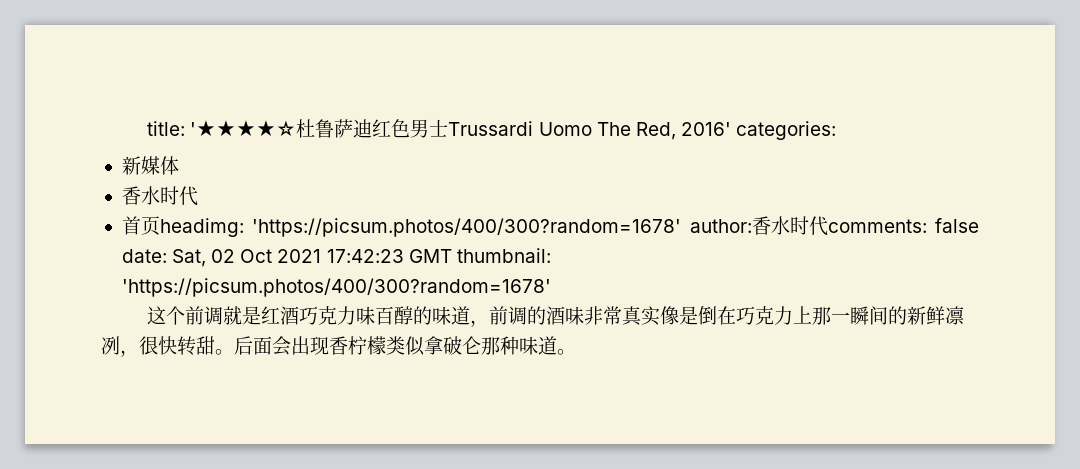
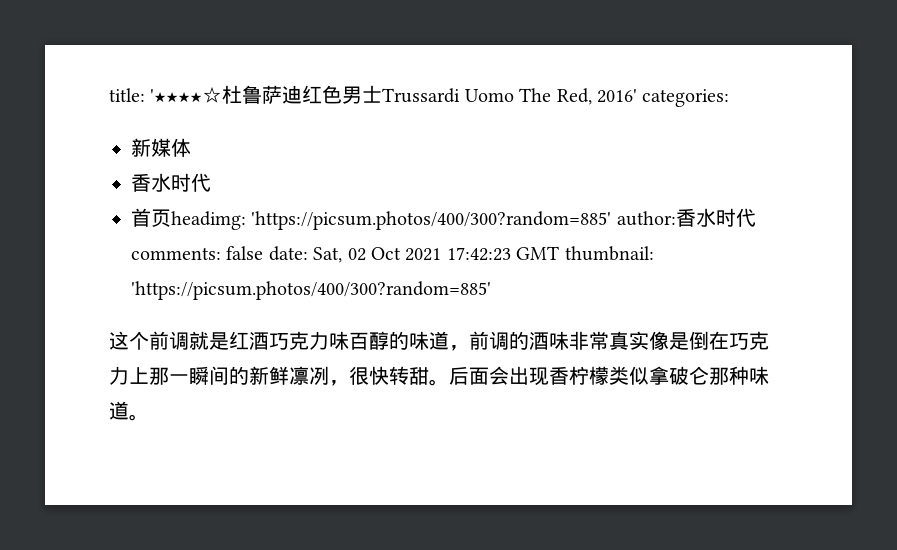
- 首页headimg: 'https://picsum.photos/400/300?random=1678' author:香水时代comments: false date: Sat, 02 Oct 2021 17:42:23 GMT thumbnail: 'https://picsum.photos/400/300?random=1678'
+ 首页headimg: 'https://picsum.photos/400/300?random=885' author:香水时代comments: false date: Sat, 02 Oct 2021 17:42:23 GMT thumbnail: 'https://picsum.photos/400/300?random=885'

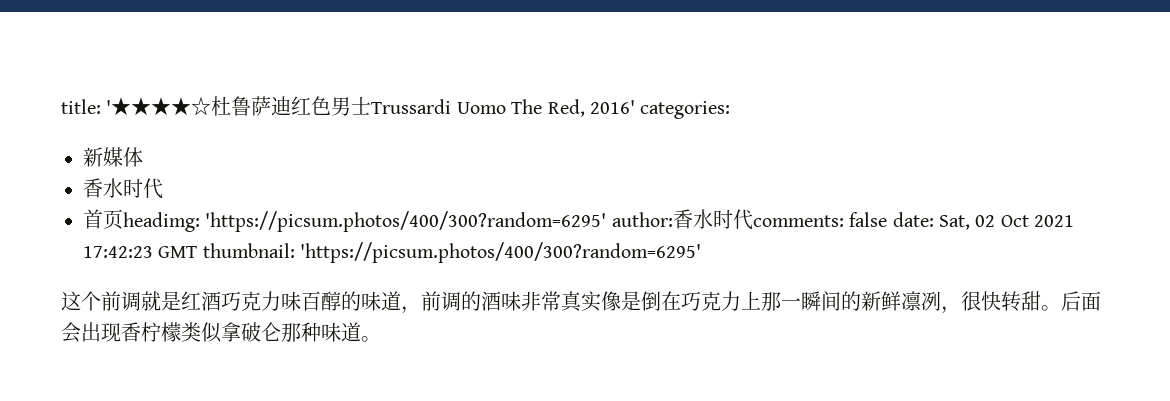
- 首页headimg: 'https://picsum.photos/400/300?random=885' author:香水时代comments: false date: Sat, 02 Oct 2021 17:42:23 GMT thumbnail: 'https://picsum.photos/400/300?random=885'
+ 首页headimg: 'https://picsum.photos/400/300?random=6295' author:香水时代comments: false date: Sat, 02 Oct 2021 17:42:23 GMT thumbnail: 'https://picsum.photos/400/300?random=6295'

